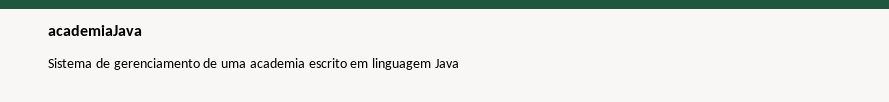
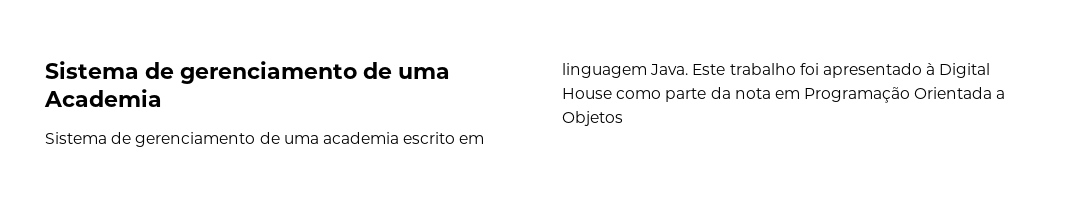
- academiaJava
+ Sistema de gerenciamento de uma Academia
- Sistema de gerenciamento de uma academia escrito em linguagem Java
+ Sistema de gerenciamento de uma academia escrito em linguagem Java. Este trabalho foi apresentado à Digital House como parte da nota em Programação Orientada a Objetos

